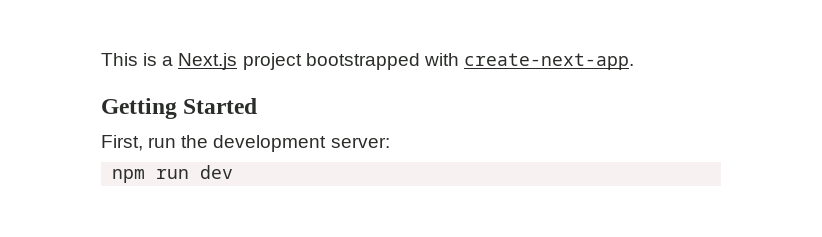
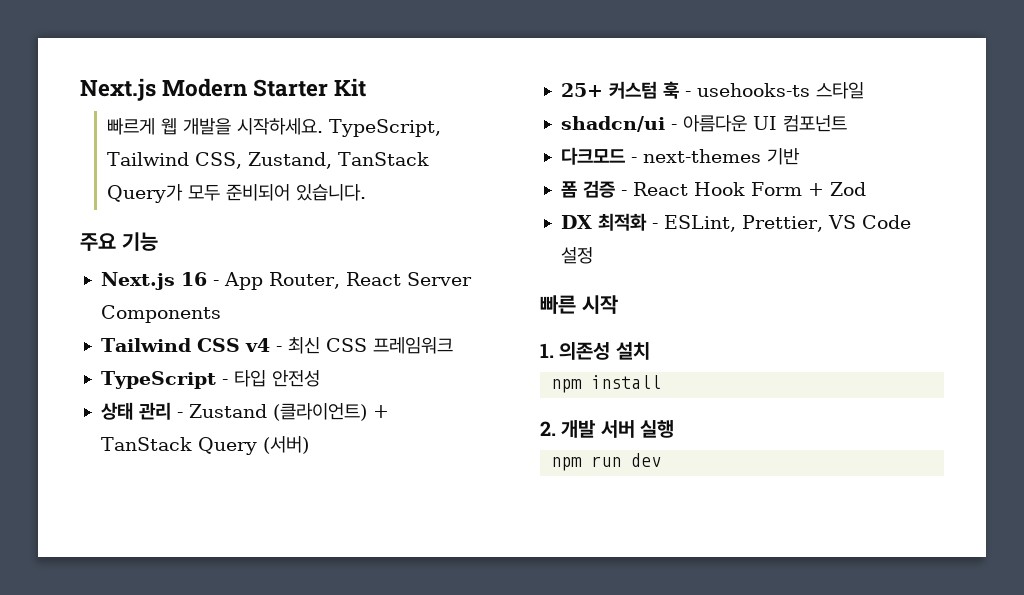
- This is a Next.js project bootstrapped with create-next-app.
- Getting Started
- First, run the development server:
+ Next.js Modern Starter Kit
+ 빠르게 웹 개발을 시작하세요. TypeScript, Tailwind CSS, Zustand, TanStack Query가 모두 준비되어 있습니다.
+ 주요 기능
+ Next.js 16 - App Router, React Server Components
+ Tailwind CSS v4 - 최신 CSS 프레임워크
+ TypeScript - 타입 안전성
+ 상태 관리 - Zustand (클라이언트) + TanStack Query (서버)
+ 25+ 커스텀 훅 - usehooks-ts 스타일
+ shadcn/ui - 아름다운 UI 컴포넌트
+ 다크모드 - next-themes 기반
+ 폼 검증 - React Hook Form + Zod
+ DX 최적화 - ESLint, Prettier, VS Code 설정
+ 빠른 시작
+ 1. 의존성 설치
+ npm install
+ 2. 개발 서버 실행

